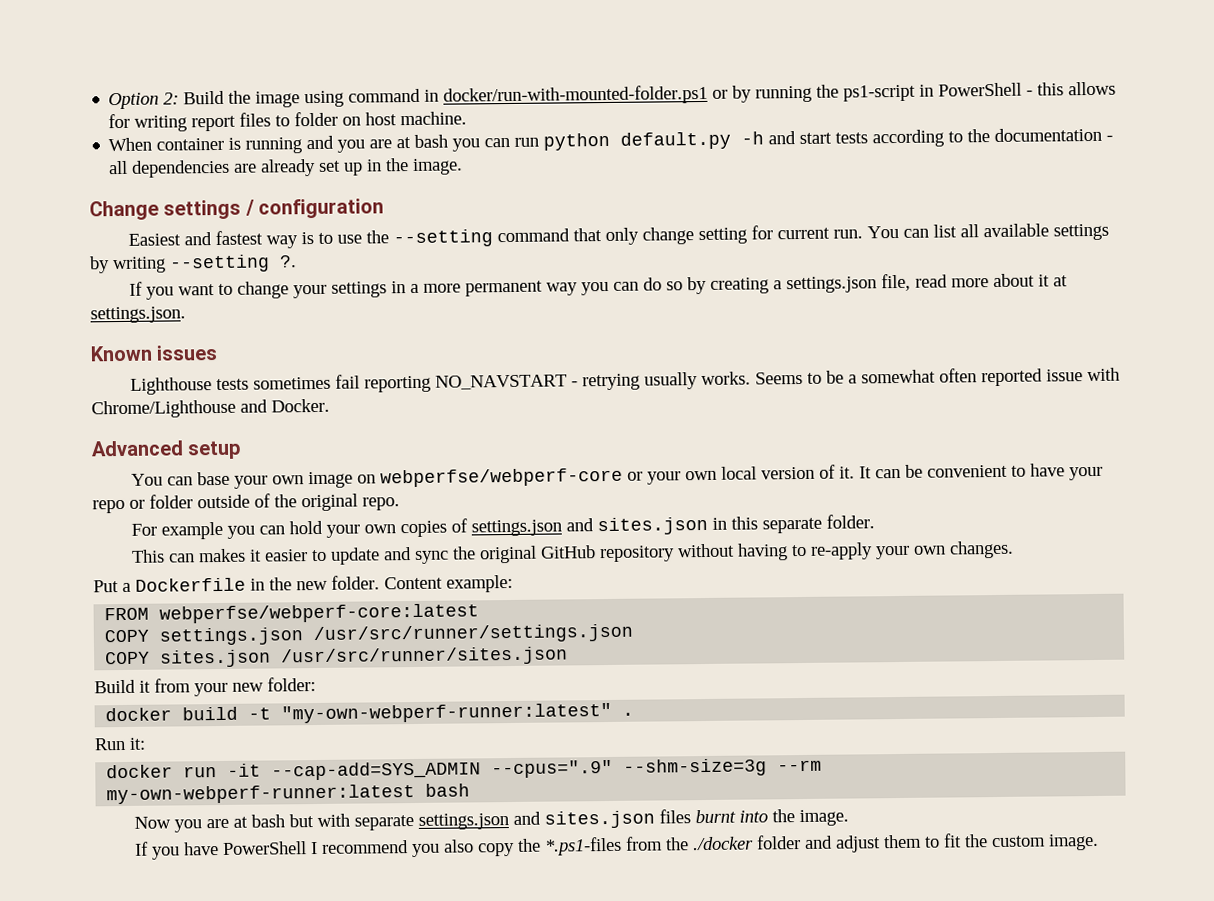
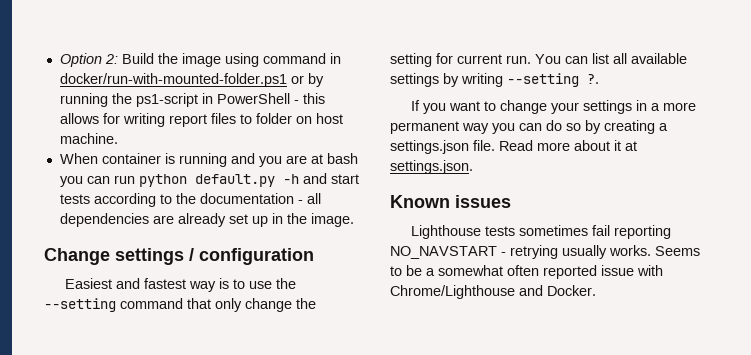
- Easiest and fastest way is to use the --setting command that only change setting for current run.
+ Easiest and fastest way is to use the --setting command that only change the setting for current run.
- If you want to change your settings in a more permanent way you can do so by creating a settings.json file, read more about it at settings.json.
+ If you want to change your settings in a more permanent way you can do so by creating a settings.json file. Read more about it at settings.json.
- Advanced setup
- You can base your own image on webperfse/webperf-core or your own local version of it. It can be convenient to have your repo or folder outside of the original repo.
- For example you can hold your own copies of settings.json and sites.json in this separate folder.
- This can makes it easier to update and sync the original GitHub repository without having to re-apply your own changes.
- Put a Dockerfile in the new folder. Content example:
- FROM webperfse/webperf-core:latest
- COPY settings.json /usr/src/runner/settings.json
- COPY sites.json /usr/src/runner/sites.json
- Build it from your new folder:
- docker build -t "my-own-webperf-runner:latest" .
- Run it:
- docker run -it --cap-add=SYS_ADMIN --cpus=".9" --shm-size=3g --rm my-own-webperf-runner:latest bash
- Now you are at bash but with separate settings.json and sites.json files burnt into the image.
- If you have PowerShell I recommend you also copy the *.ps1-files from the ./docker folder and adjust them to fit the custom image.

